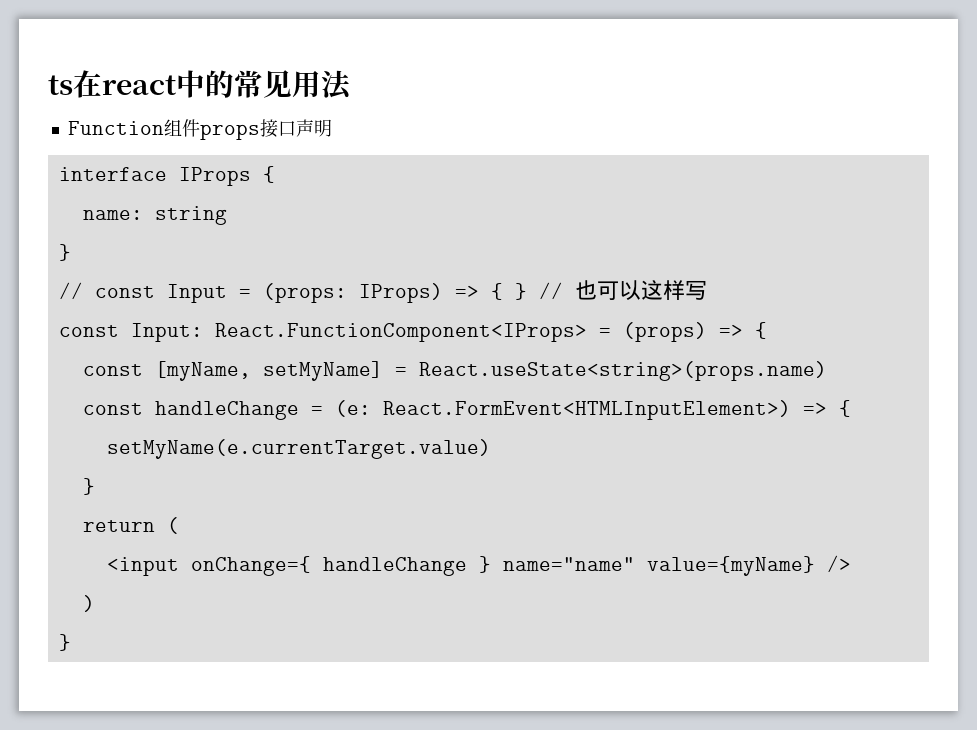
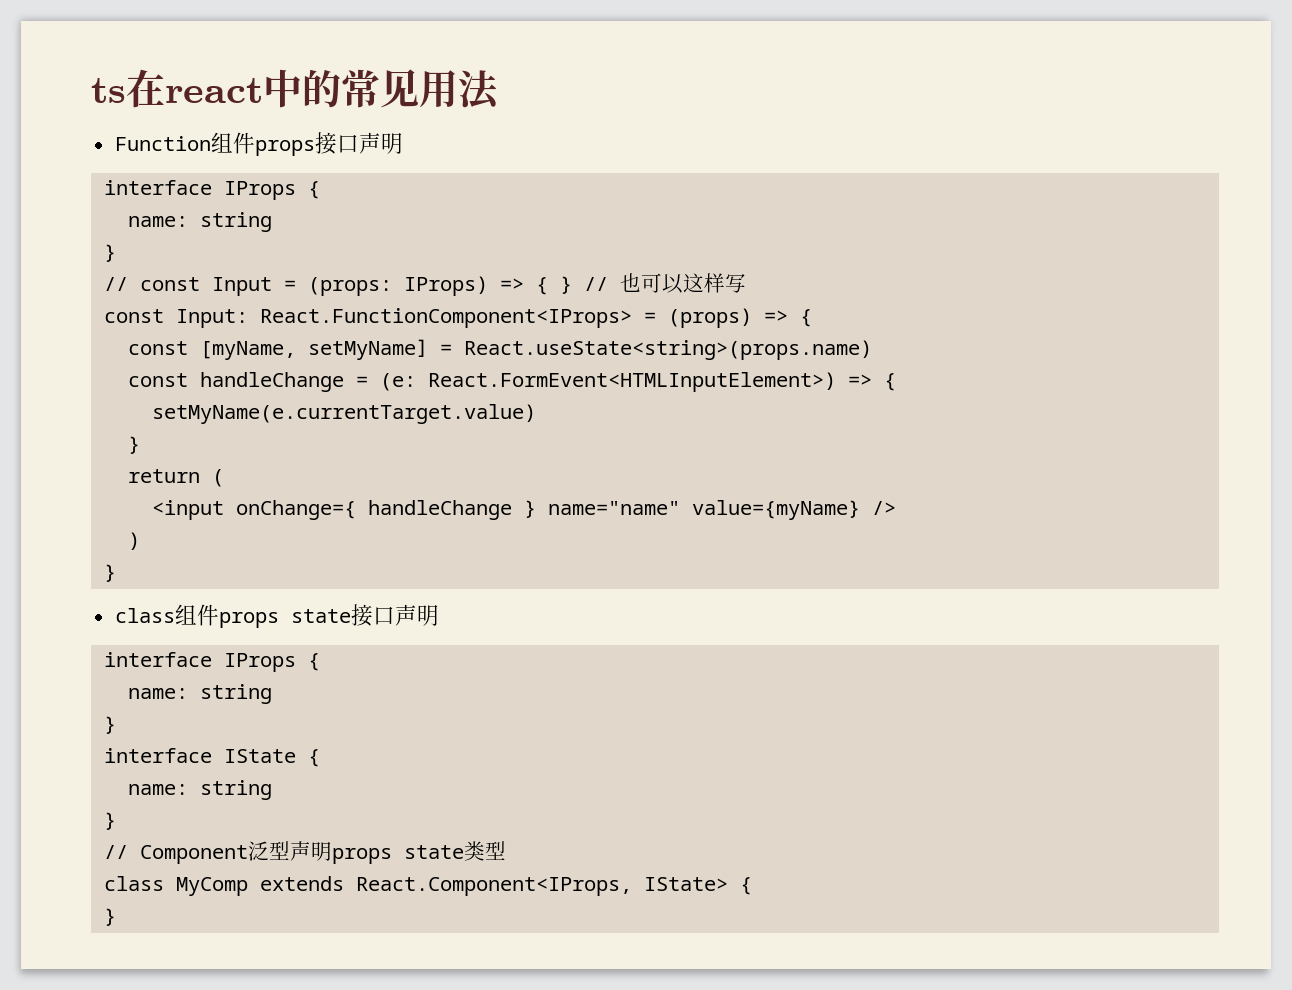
+ class组件props state接口声明
+ interface IProps {
+ name: string
+ }
+ interface IState {
+ name: string
+ }
+ // Component泛型声明props state类型
+ class MyComp extends React.Component<IProps, IState> {
+ }

